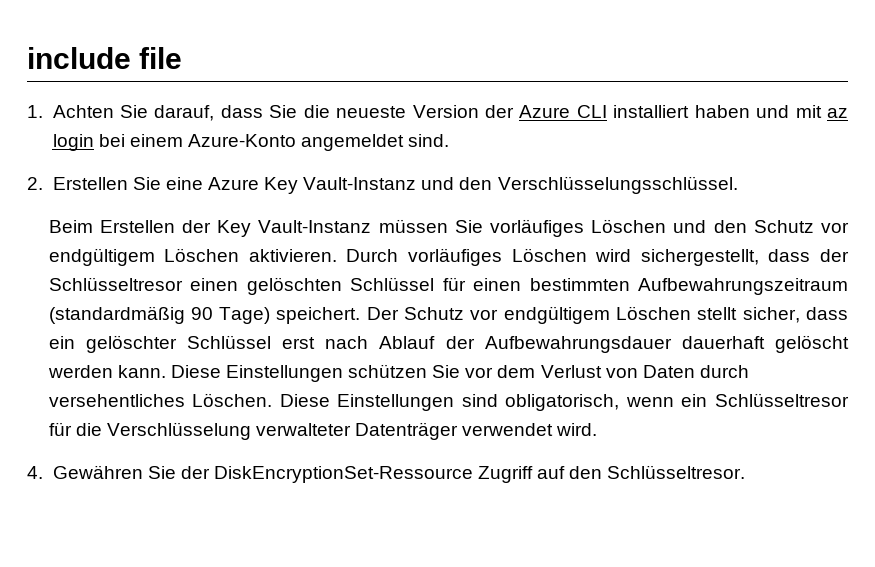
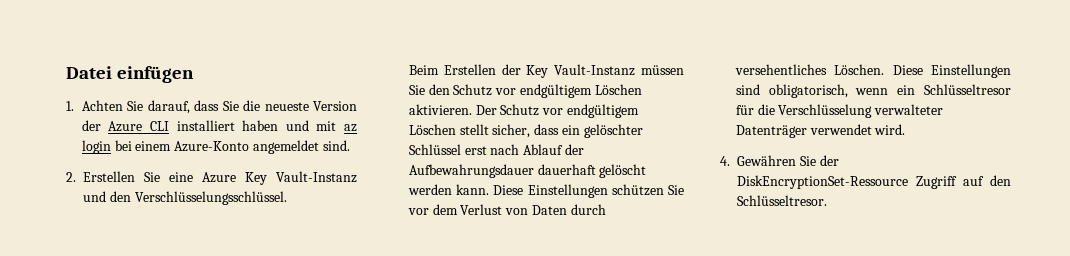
- include file
+ Datei einfügen
- Beim Erstellen der Key Vault-Instanz müssen Sie vorläufiges Löschen und den Schutz vor endgültigem Löschen aktivieren.
+ Beim Erstellen der Key Vault-Instanz müssen Sie den Schutz vor endgültigem Löschen aktivieren.
- Durch vorläufiges Löschen wird sichergestellt, dass der Schlüsseltresor einen gelöschten Schlüssel für einen bestimmten Aufbewahrungszeitraum (standardmäßig 90 Tage) speichert.

